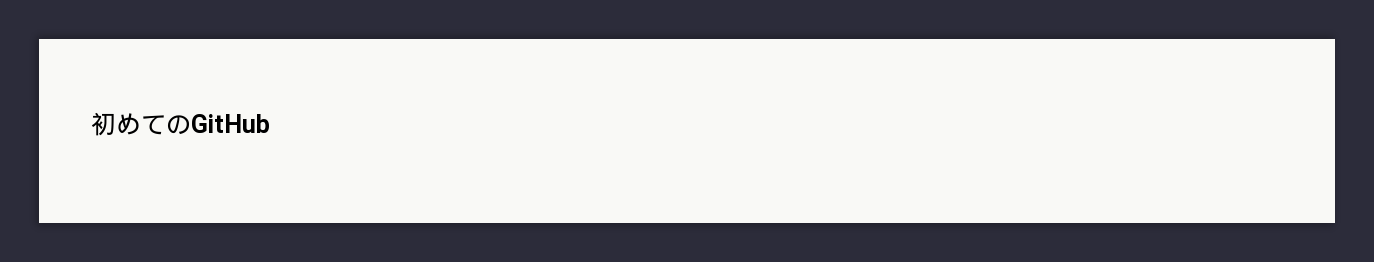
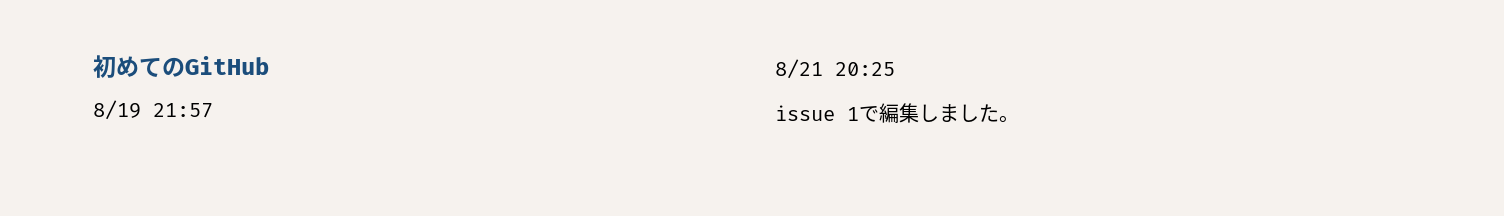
+ 8/19 21:57
+ 8/21 20:25
+ issue 1で編集しました。

